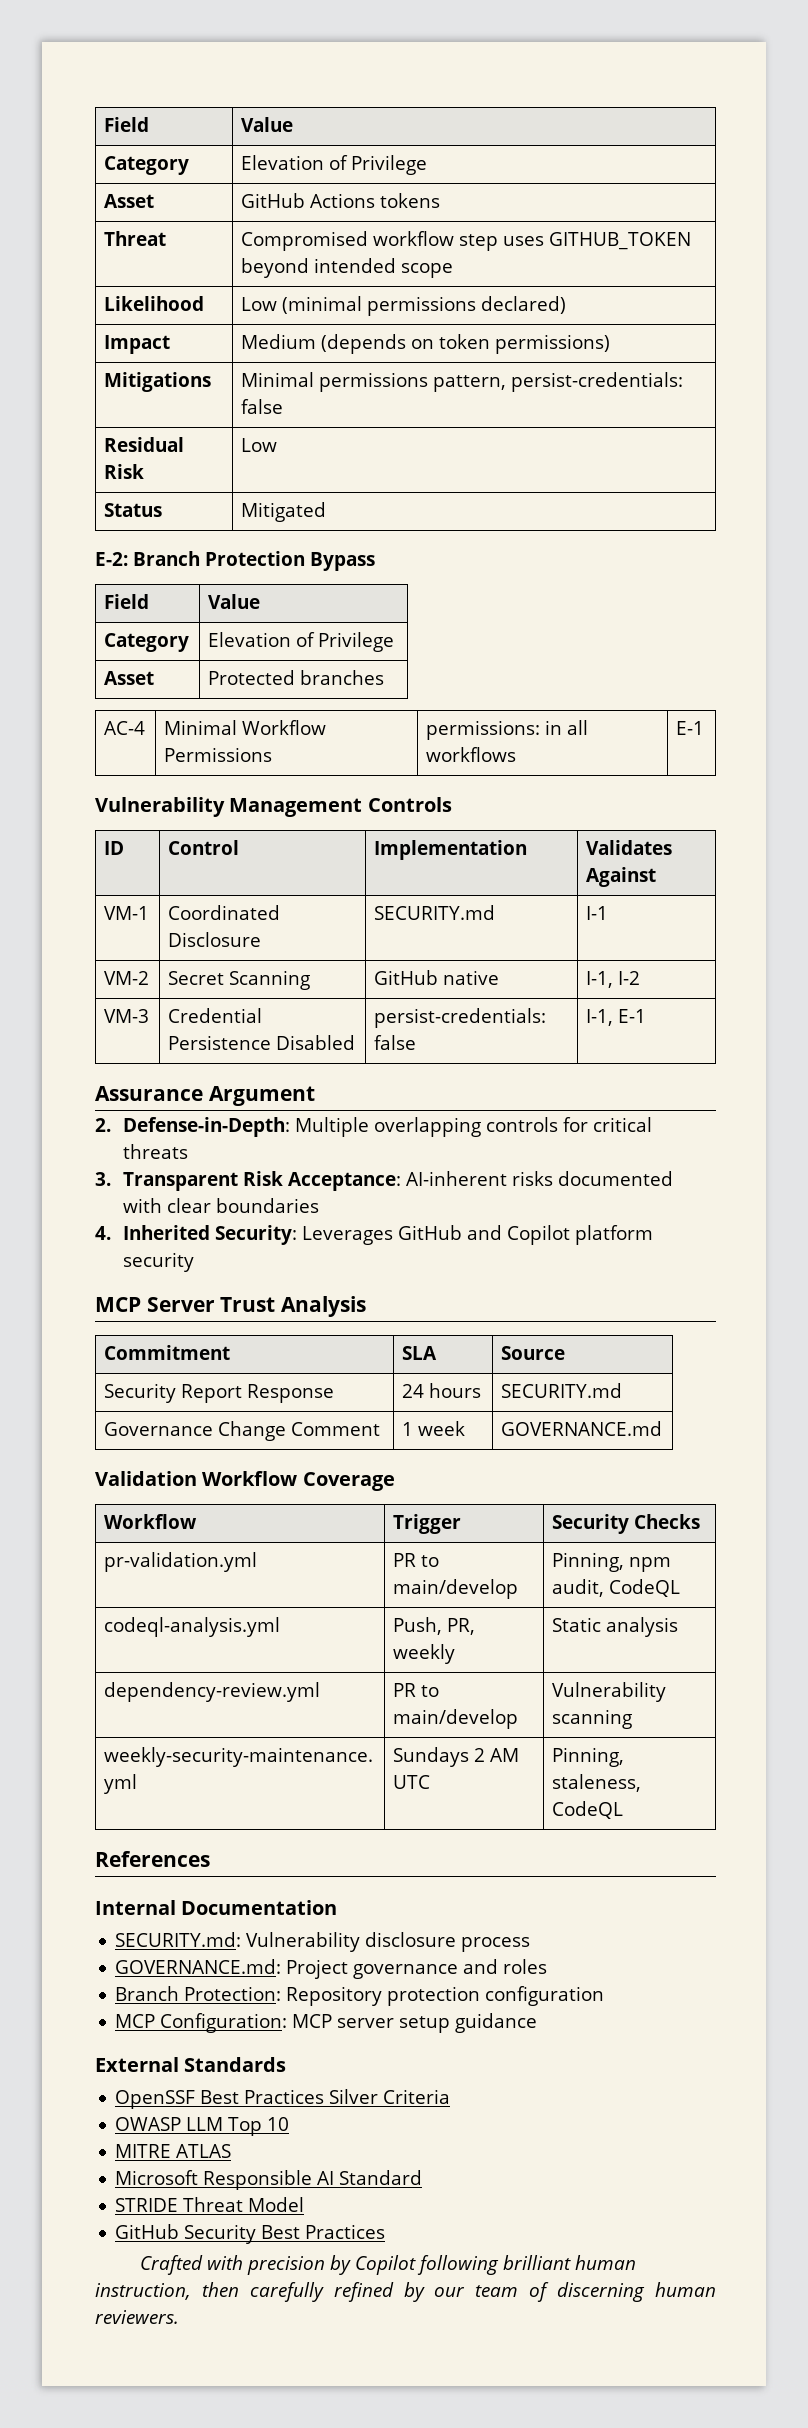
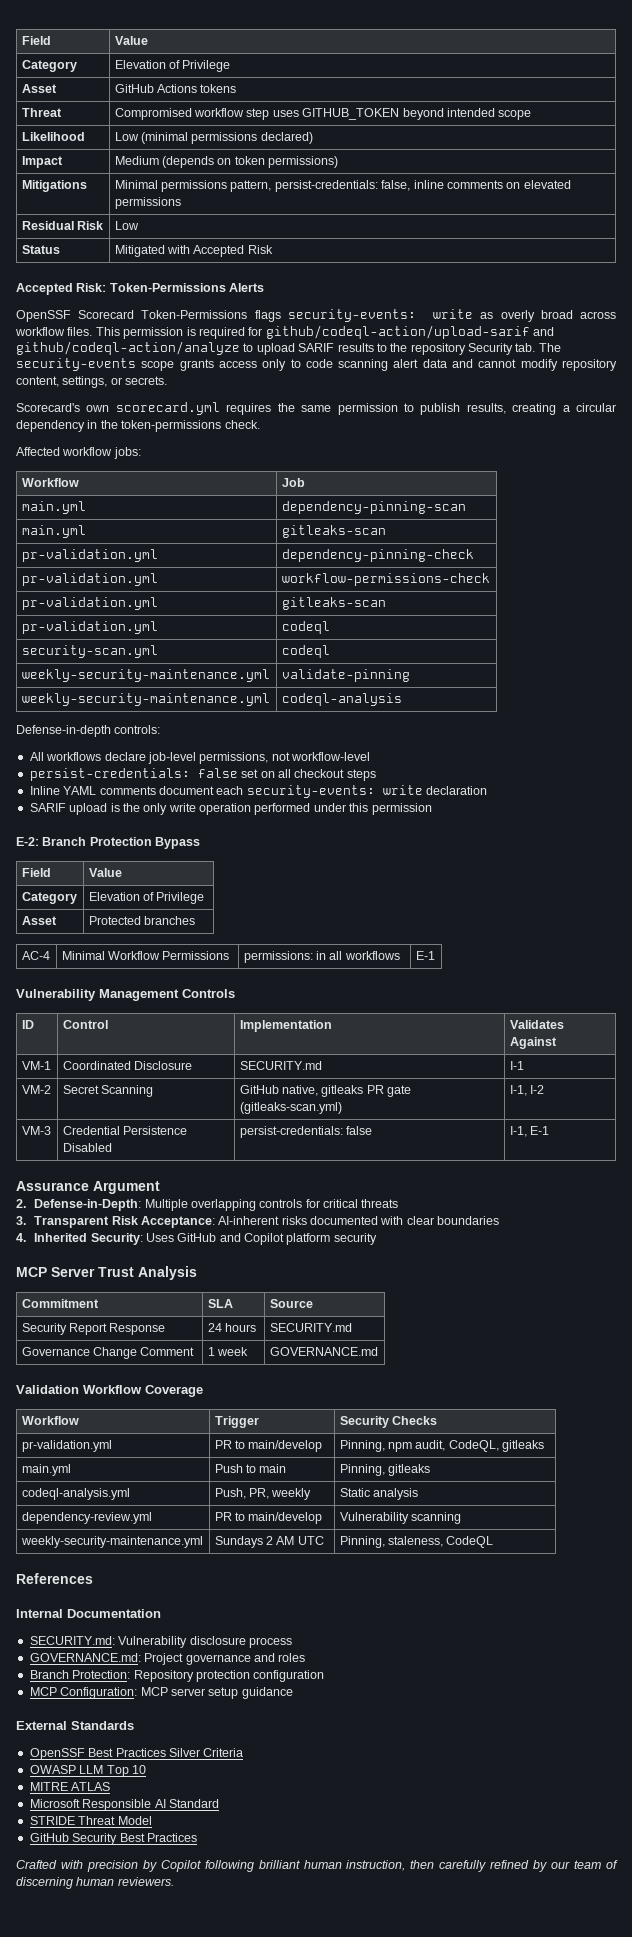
- Mitigations | Minimal permissions pattern, persist-credentials: false
+ Mitigations | Minimal permissions pattern, persist-credentials: false, inline comments on elevated permissions
- Status | Mitigated
+ Status | Mitigated with Accepted Risk
+ Accepted Risk: Token-Permissions Alerts
+ OpenSSF Scorecard Token-Permissions flags security-events: write as overly broad across workflow files. This permission is required for github/codeql-action/upload-sarif and github/codeql-action/analyze to upload SARIF results to the repository Security tab. The security-events scope grants access only to code scanning alert data and cannot modify repository content, settings, or secrets.
+ Scorecard's own scorecard.yml requires the same permission to publish results, creating a circular dependency in the token-permissions check.
+ Affected workflow jobs:
+ Workflow | Job
+ main.yml | dependency-pinning-scan
+ main.yml | gitleaks-scan
+ pr-validation.yml | dependency-pinning-check
+ pr-validation.yml | workflow-permissions-check
+ pr-validation.yml | gitleaks-scan
+ pr-validation.yml | codeql
+ security-scan.yml | codeql
+ weekly-security-maintenance.yml | validate-pinning
+ weekly-security-maintenance.yml | codeql-analysis
+ Defense-in-depth controls:
+ All workflows declare job-level permissions, not workflow-level
+ persist-credentials: false set on all checkout steps
+ Inline YAML comments document each security-events: write declaration
+ SARIF upload is the only write operation performed under this permission
- VM-2 | Secret Scanning | GitHub native | I-1, I-2
+ VM-2 | Secret Scanning | GitHub native, gitleaks PR gate (gitleaks-scan.yml) | I-1, I-2
- 4. Inherited Security: Leverages GitHub and Copilot platform security
+ 4. Inherited Security: Uses GitHub and Copilot platform security
- pr-validation.yml | PR to main/develop | Pinning, npm audit, CodeQL
+ pr-validation.yml | PR to main/develop | Pinning, npm audit, CodeQL, gitleaks
+ main.yml | Push to main | Pinning, gitleaks

